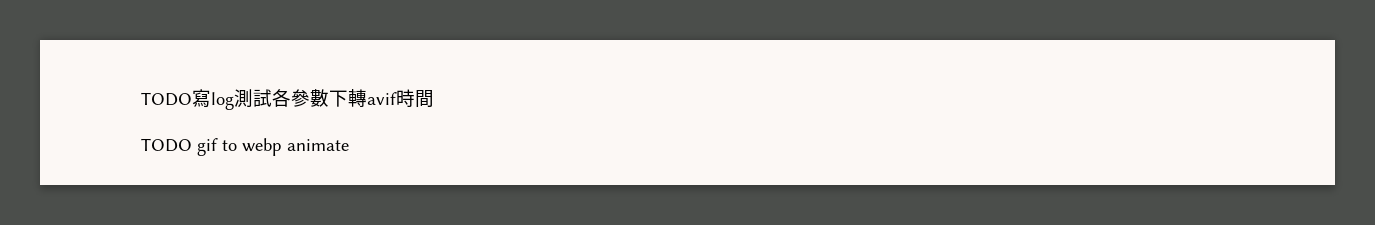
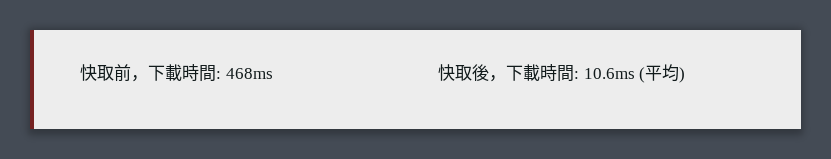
- TODO寫log測試各參數下轉avif時間
- TODO gif to webp animate
+ 快取前，下載時間: 468ms
+ 快取後，下載時間: 10.6ms (平均)

